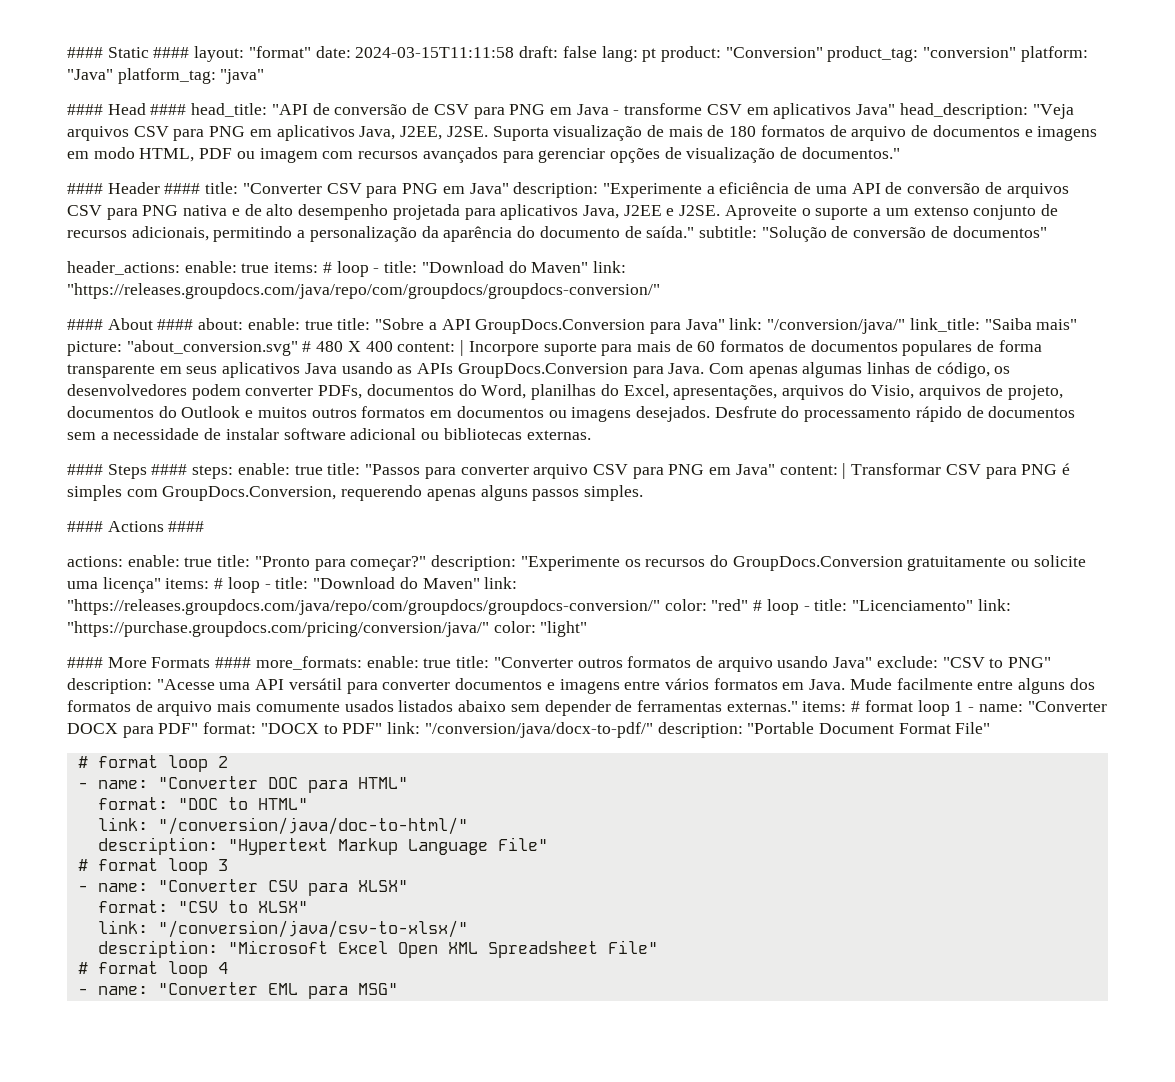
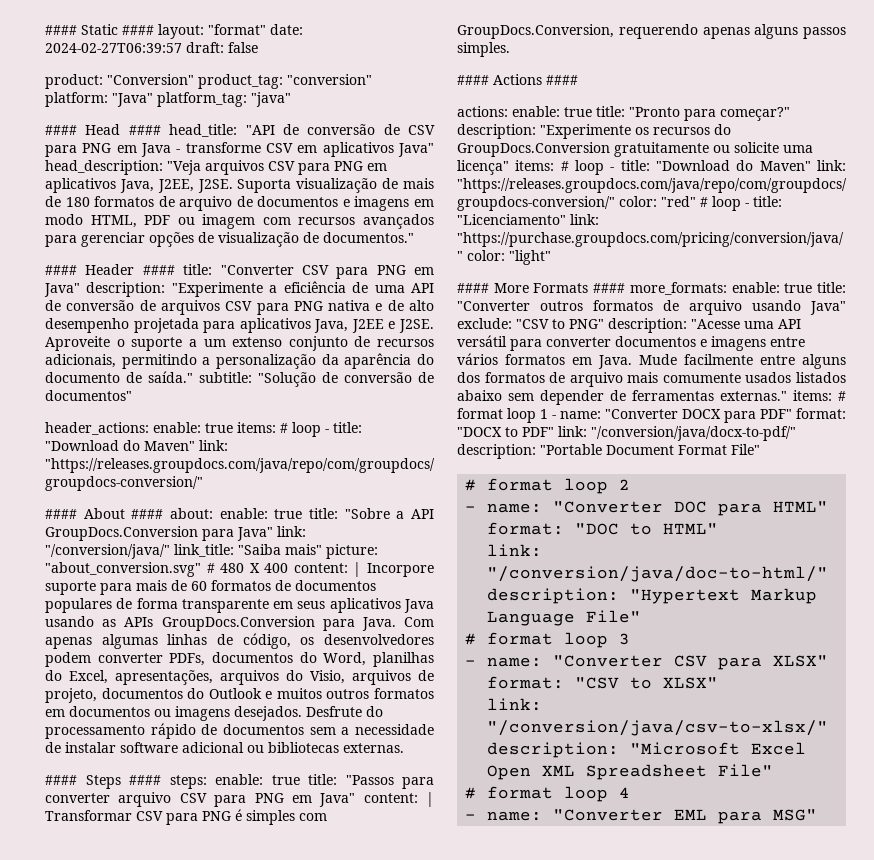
- #### Static #### layout: "format" date: 2024-03-15T11:11:58 draft: false lang: pt product: "Conversion" product_tag: "conversion" platform: "Java" platform_tag: "java"
+ #### Static #### layout: "format" date: 2024-02-27T06:39:57 draft: false
+ product: "Conversion" product_tag: "conversion" platform: "Java" platform_tag: "java"

